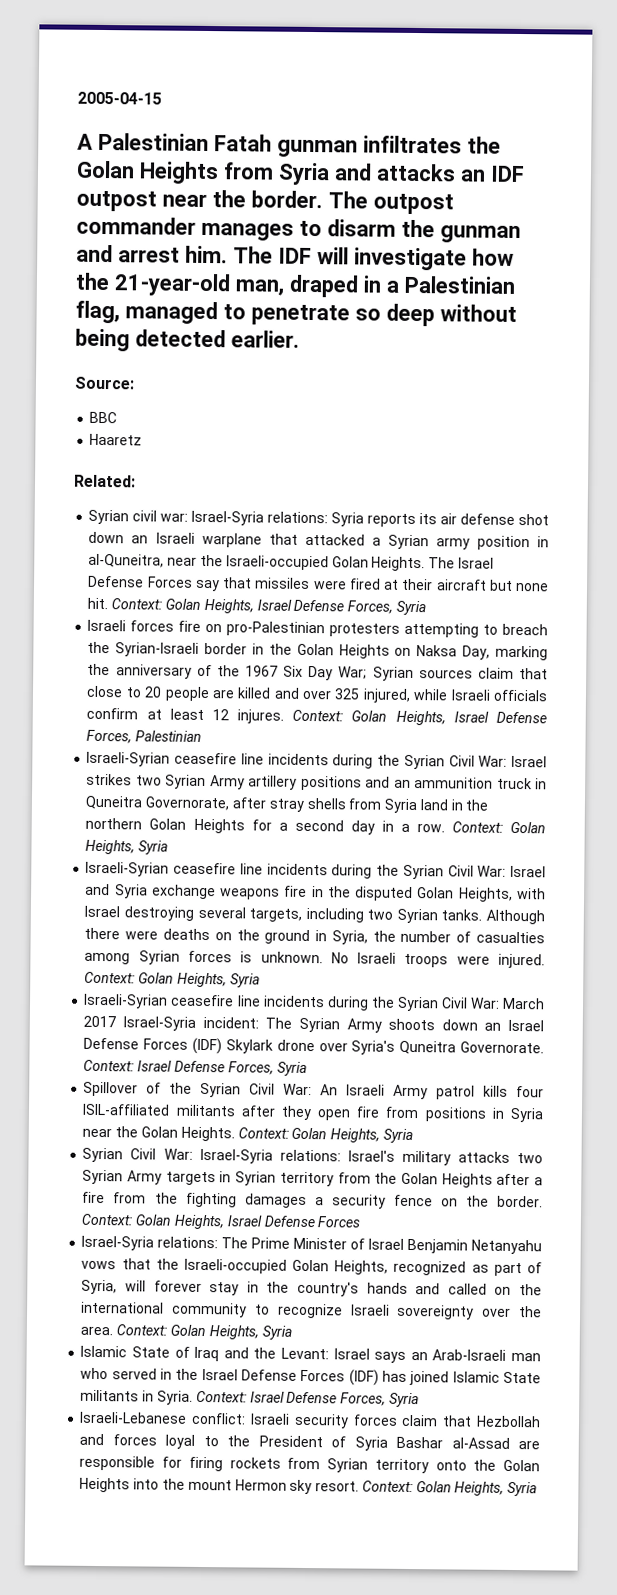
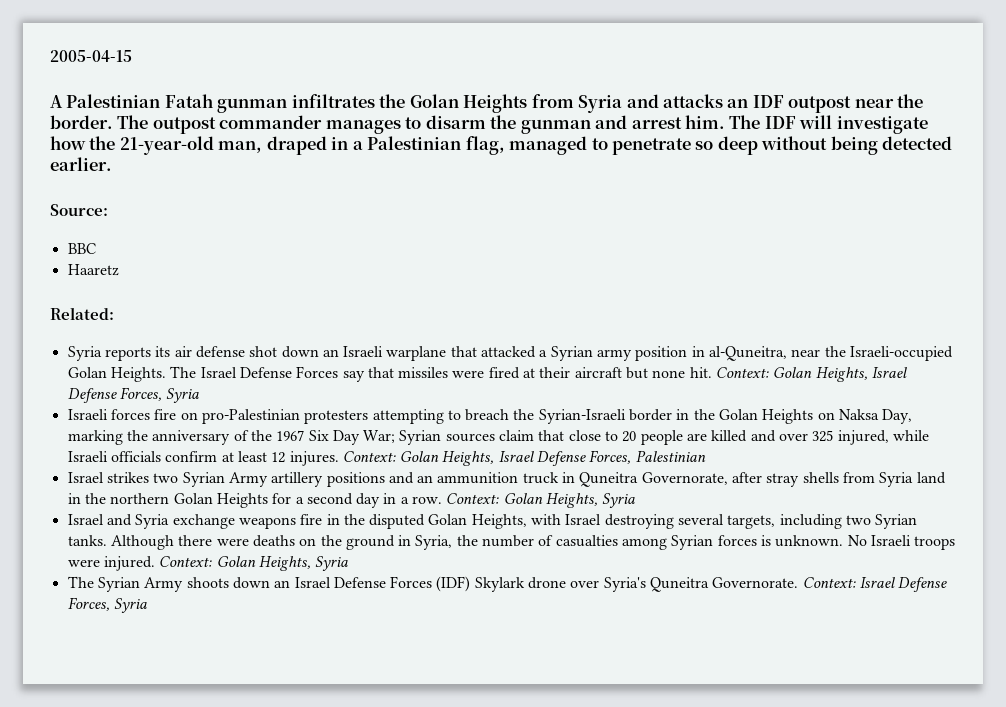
- Syrian civil war: Israel-Syria relations: Syria reports its air defense shot down an Israeli warplane that attacked a Syrian army position in al-Quneitra, near the Israeli-occupied Golan Heights.
+ Syria reports its air defense shot down an Israeli warplane that attacked a Syrian army position in al-Quneitra, near the Israeli-occupied Golan Heights.
- Israeli-Syrian ceasefire line incidents during the Syrian Civil War: Israel strikes two Syrian Army artillery positions and an ammunition truck in Quneitra Governorate, after stray shells from Syria land in the northern Golan Heights for a second day in a row.
+ Israel strikes two Syrian Army artillery positions and an ammunition truck in Quneitra Governorate, after stray shells from Syria land in the northern Golan Heights for a second day in a row.
- Israeli-Syrian ceasefire line incidents during the Syrian Civil War: Israel and Syria exchange weapons fire in the disputed Golan Heights, with Israel destroying several targets, including two Syrian tanks.
+ Israel and Syria exchange weapons fire in the disputed Golan Heights, with Israel destroying several targets, including two Syrian tanks.
- Israeli-Syrian ceasefire line incidents during the Syrian Civil War: March 2017 Israel-Syria incident: The Syrian Army shoots down an Israel Defense Forces (IDF) Skylark drone over Syria's Quneitra Governorate.
+ The Syrian Army shoots down an Israel Defense Forces (IDF) Skylark drone over Syria's Quneitra Governorate.
- Spillover of the Syrian Civil War: An Israeli Army patrol kills four ISIL-affiliated militants after they open fire from positions in Syria near the Golan Heights. Context: Golan Heights, Syria
- Syrian Civil War: Israel-Syria relations: Israel's military attacks two Syrian Army targets in Syrian territory from the Golan Heights after a fire from the fighting damages a security fence on the border. Context: Golan Heights, Israel Defense Forces
- Israel-Syria relations: The Prime Minister of Israel Benjamin Netanyahu vows that the Israeli-occupied Golan Heights, recognized as part of Syria, will forever stay in the country's hands and called on the international community to recognize Israeli sovereignty over the area. Context: Golan Heights, Syria
- Islamic State of Iraq and the Levant: Israel says an Arab-Israeli man who served in the Israel Defense Forces (IDF) has joined Islamic State militants in Syria. Context: Israel Defense Forces, Syria
- Israeli-Lebanese conflict: Israeli security forces claim that Hezbollah and forces loyal to the President of Syria Bashar al-Assad are responsible for firing rockets from Syrian territory onto the Golan Heights into the mount Hermon sky resort. Context: Golan Heights, Syria

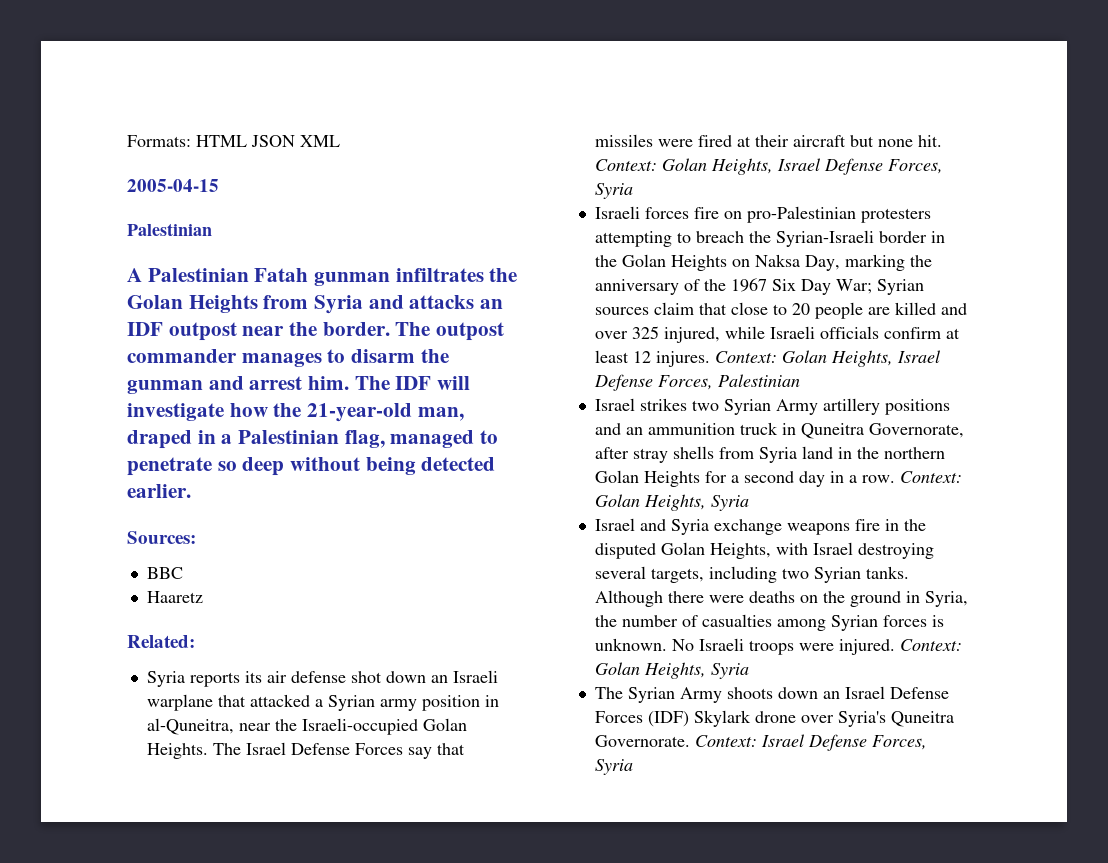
+ Formats: HTML JSON XML
  2005-04-15
+ Palestinian
- Source:
+ Sources:

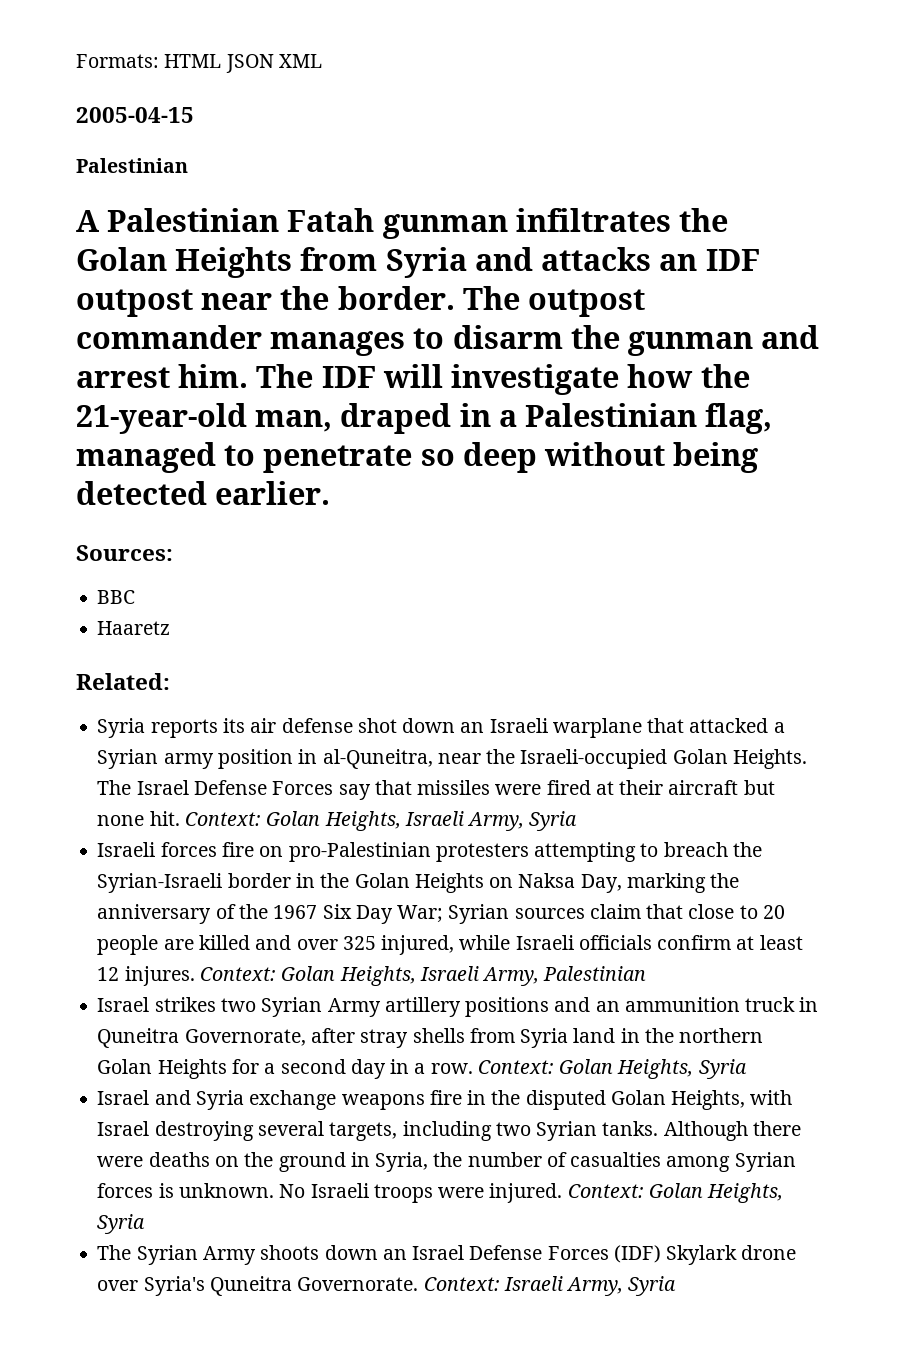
- Context: Golan Heights, Israel Defense Forces, Syria
+ Context: Golan Heights, Israeli Army, Syria
- Context: Golan Heights, Israel Defense Forces, Palestinian
+ Context: Golan Heights, Israeli Army, Palestinian
- Context: Israel Defense Forces, Syria
+ Context: Israeli Army, Syria

